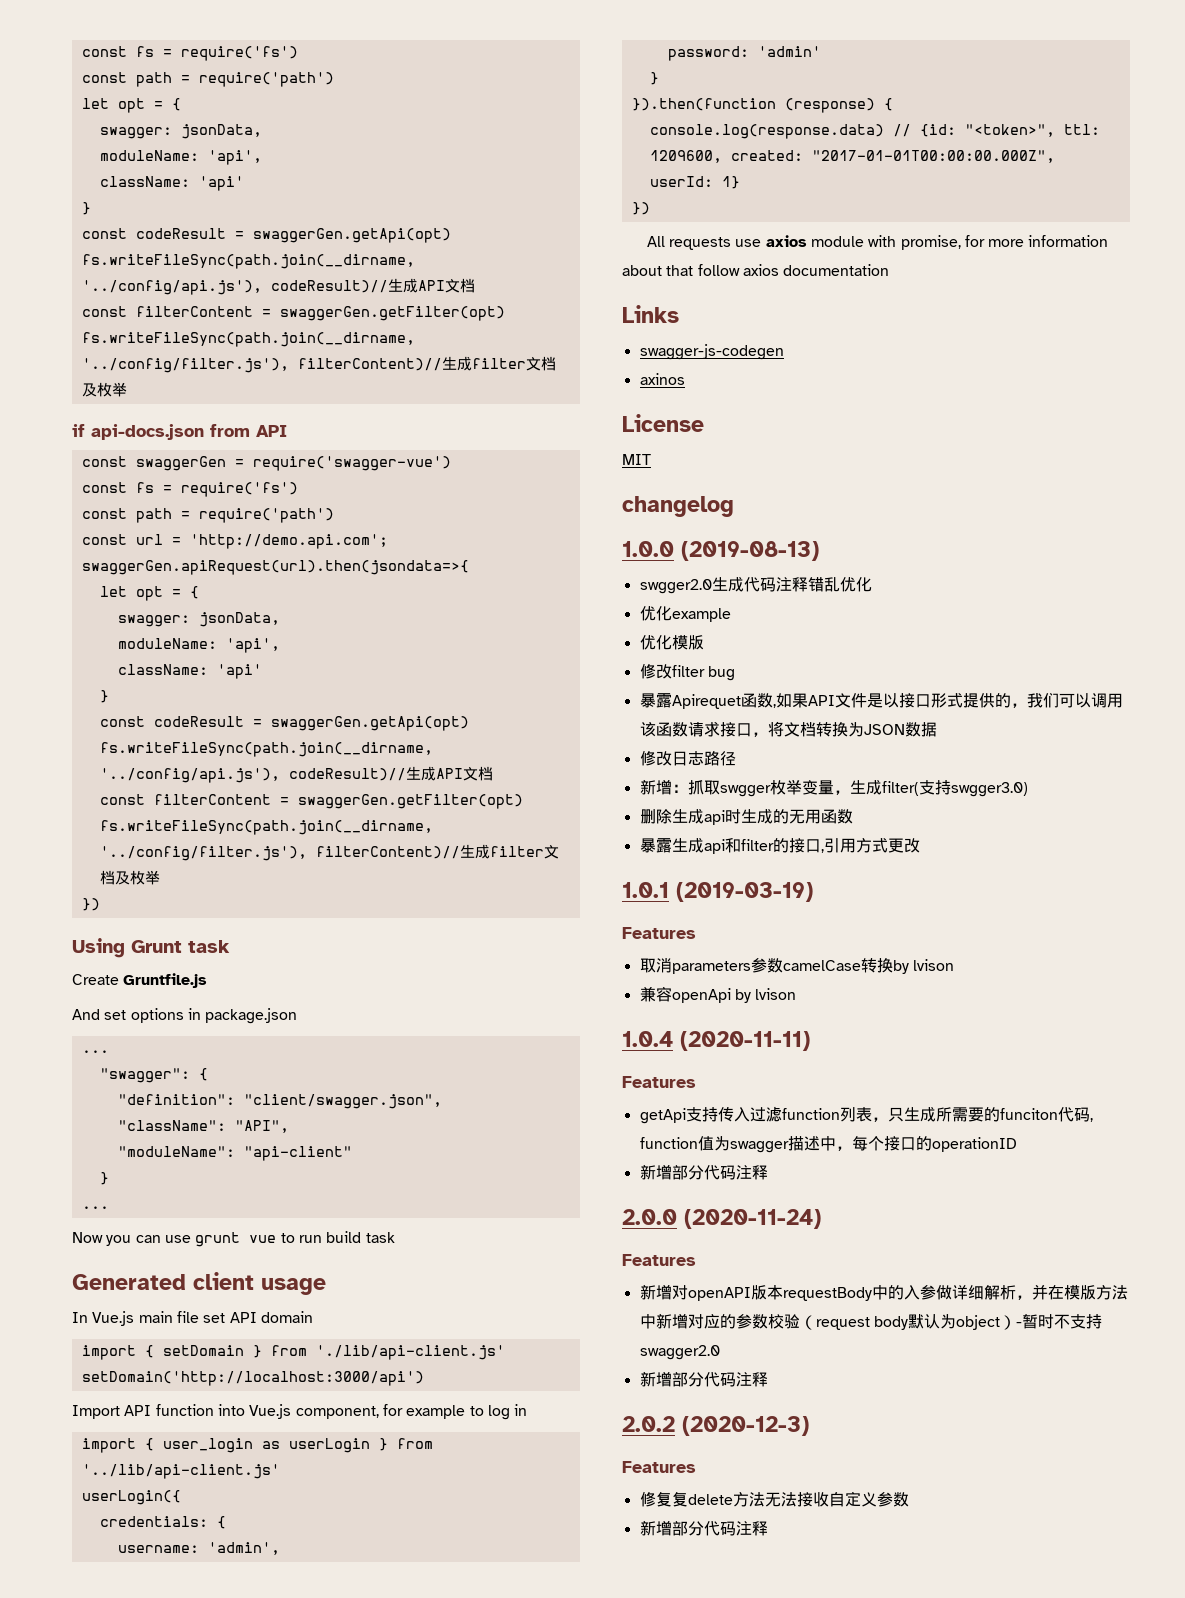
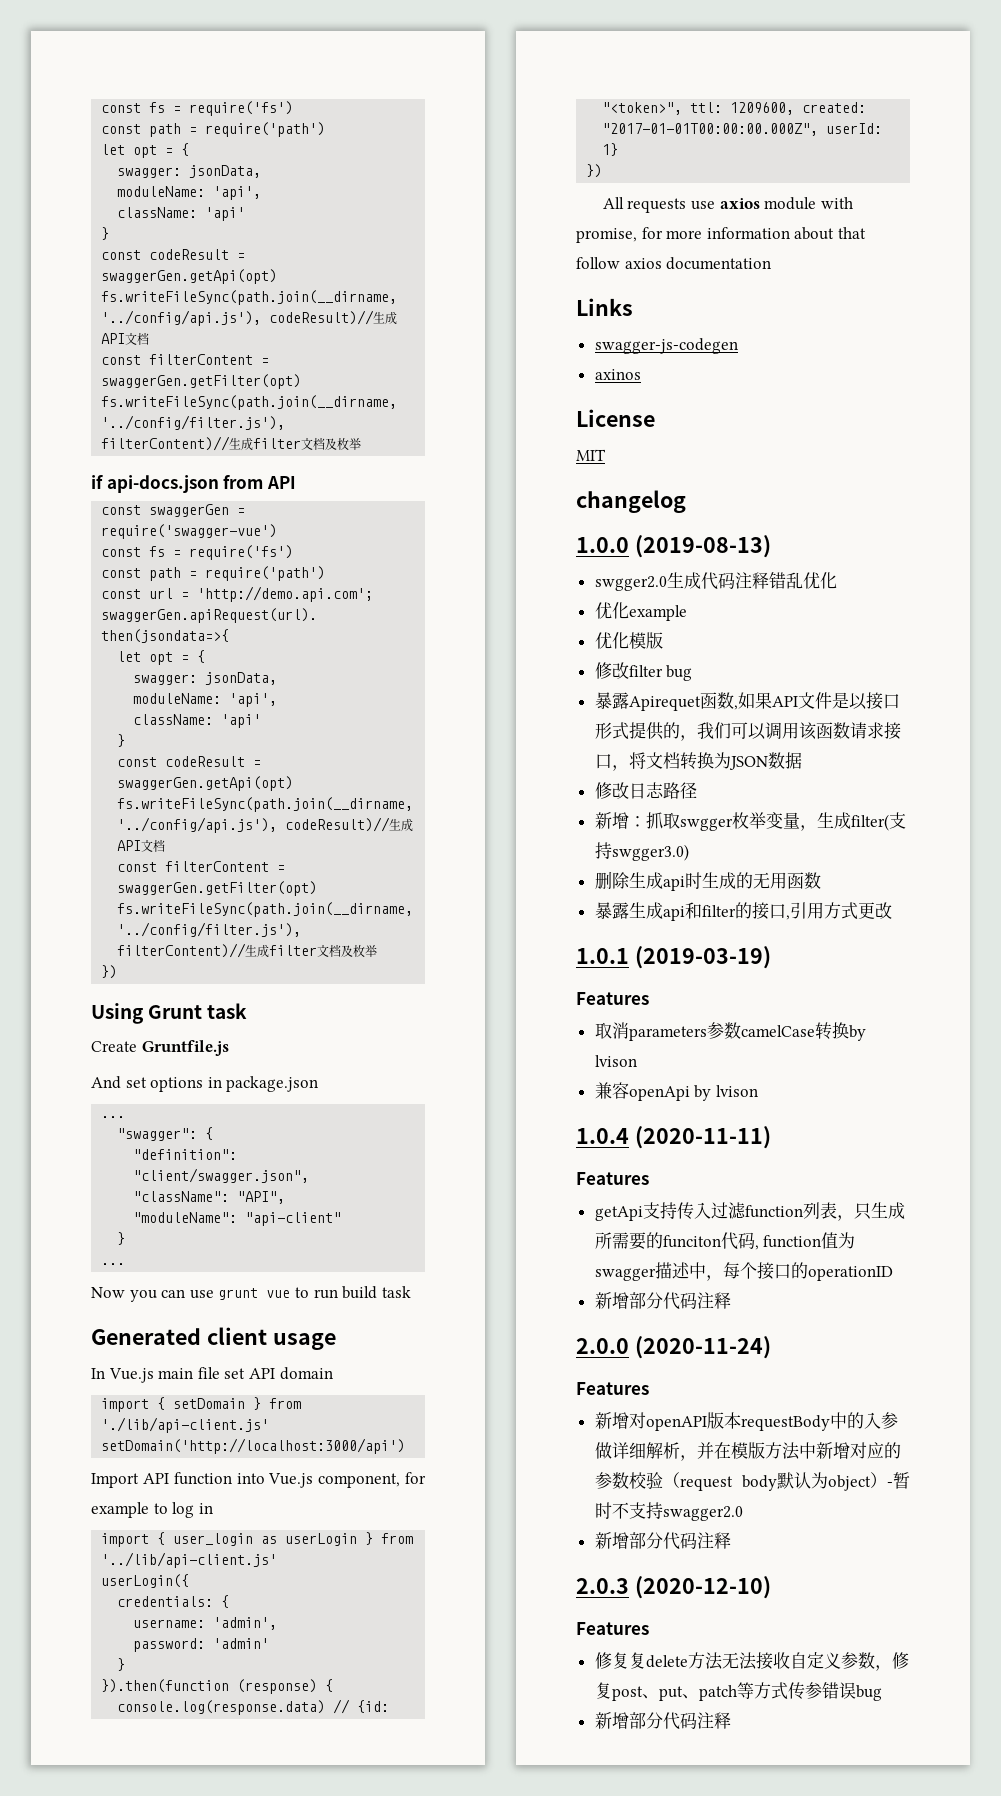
- 2.0.2 (2020-12-3)
+ 2.0.3 (2020-12-10)
- 修复复delete方法无法接收自定义参数
+ 修复复delete方法无法接收自定义参数，修复post、put、patch等方式传参错误bug

